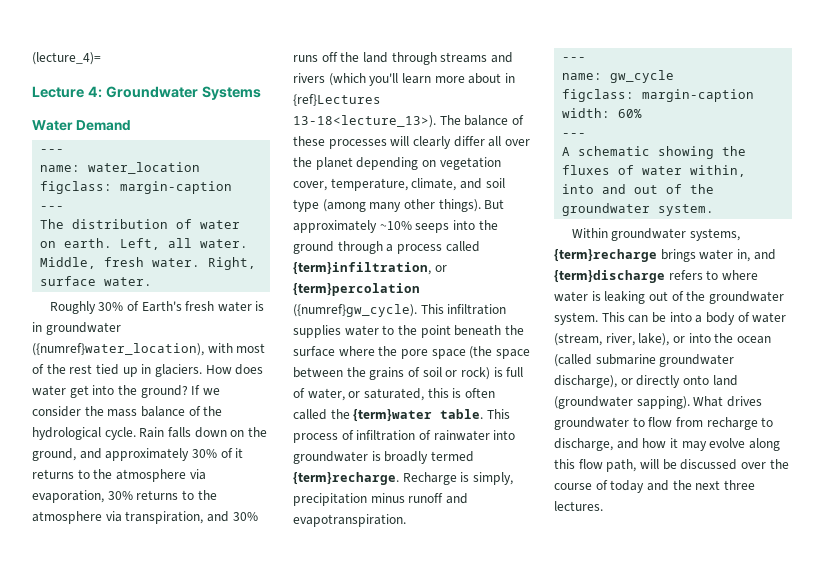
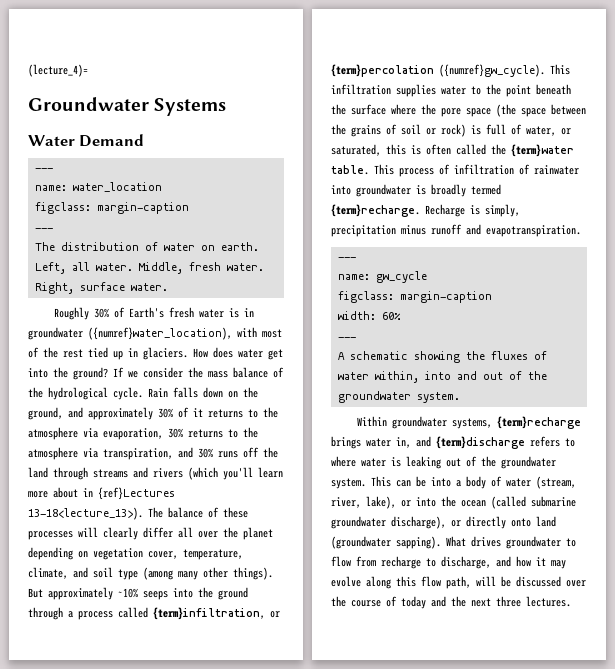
- Lecture 4: Groundwater Systems
+ Groundwater Systems

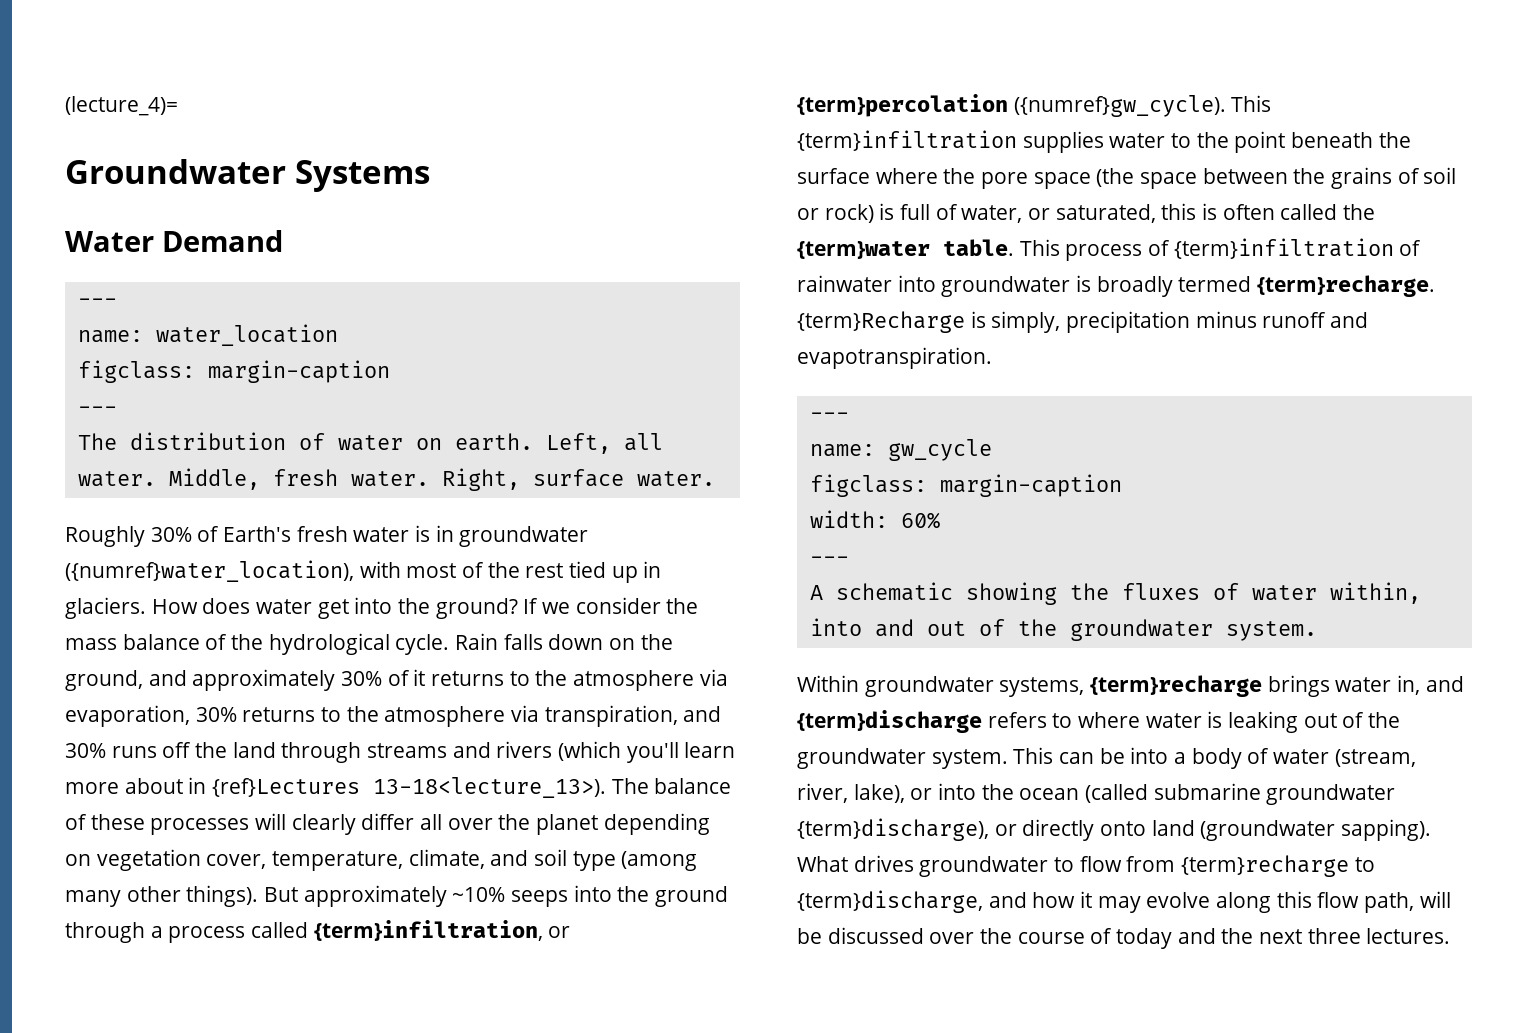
- This infiltration supplies water to the point beneath the surface where the pore space (the space between the grains of soil or rock) is full of water, or saturated, this is often called the {term}water table.
+ This {term}infiltration supplies water to the point beneath the surface where the pore space (the space between the grains of soil or rock) is full of water, or saturated, this is often called the {term}water table.
- This process of infiltration of rainwater into groundwater is broadly termed {term}recharge.
+ This process of {term}infiltration of rainwater into groundwater is broadly termed {term}recharge.
- Recharge is simply, precipitation minus runoff and evapotranspiration.
+ {term}Recharge is simply, precipitation minus runoff and evapotranspiration.
- This can be into a body of water (stream, river, lake), or into the ocean (called submarine groundwater discharge), or directly onto land (groundwater sapping).
+ This can be into a body of water (stream, river, lake), or into the ocean (called submarine groundwater {term}discharge), or directly onto land (groundwater sapping).
- What drives groundwater to flow from recharge to discharge, and how it may evolve along this flow path, will be discussed over the course of today and the next three lectures.
+ What drives groundwater to flow from {term}recharge to {term}discharge, and how it may evolve along this flow path, will be discussed over the course of today and the next three lectures.

